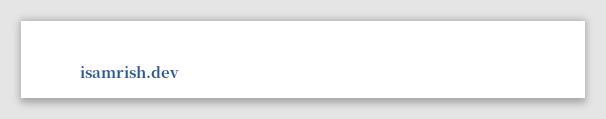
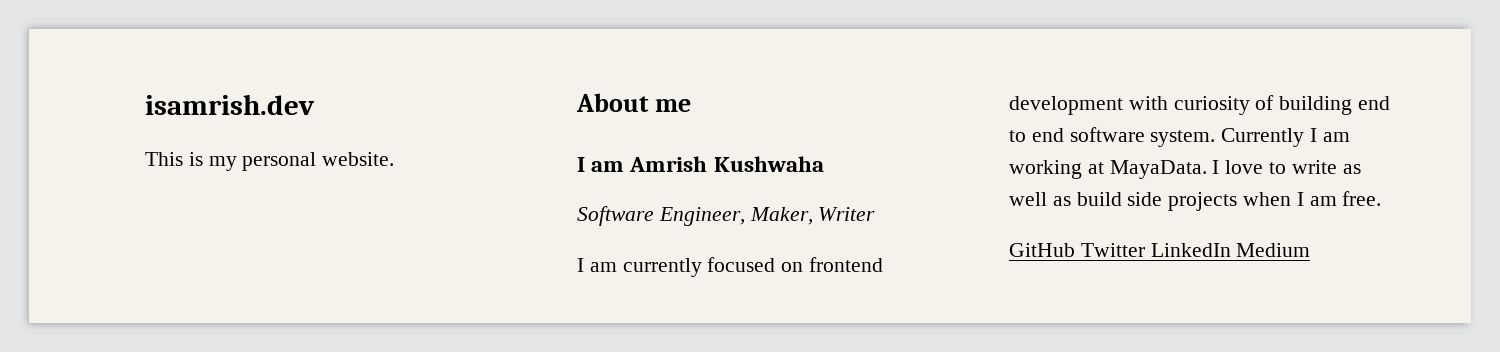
+ This is my personal website.
+ About me
+ I am Amrish Kushwaha
+ Software Engineer, Maker, Writer
+ I am currently focused on frontend development with curiosity of building end to end software system. Currently I am working at MayaData. I love to write as well as build side projects when I am free.
+ GitHub Twitter LinkedIn Medium

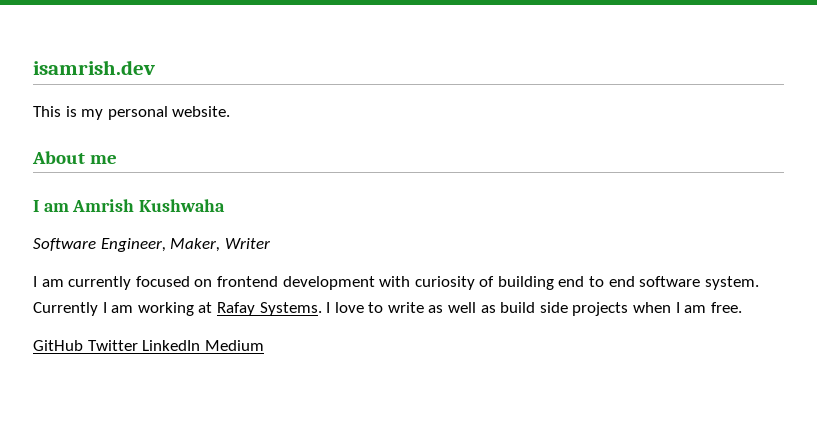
- Currently I am working at MayaData.
+ Currently I am working at Rafay Systems.

